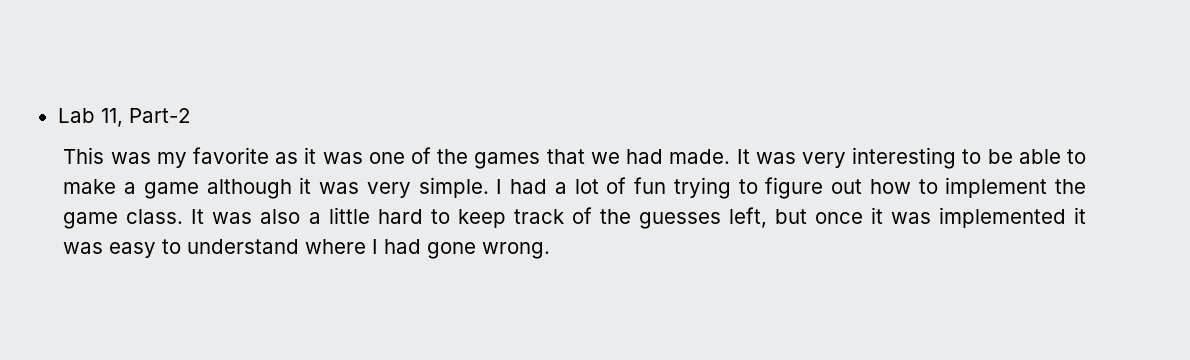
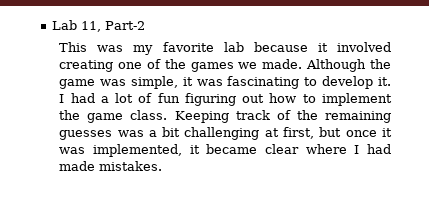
- This was my favorite as it was one of the games that we had made. It was very interesting to be able to make a game although it was very simple.
+ This was my favorite lab because it involved creating one of the games we made. Although the game was simple, it was fascinating to develop it.
- I had a lot of fun trying to figure out how to implement the game class.
+ I had a lot of fun figuring out how to implement the game class.
- It was also a little hard to keep track of the guesses left, but once it was implemented it was easy to understand where I had gone wrong.
+ Keeping track of the remaining guesses was a bit challenging at first, but once it was implemented, it became clear where I had made mistakes.

